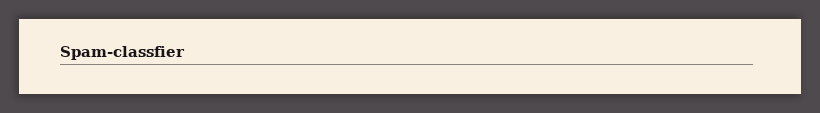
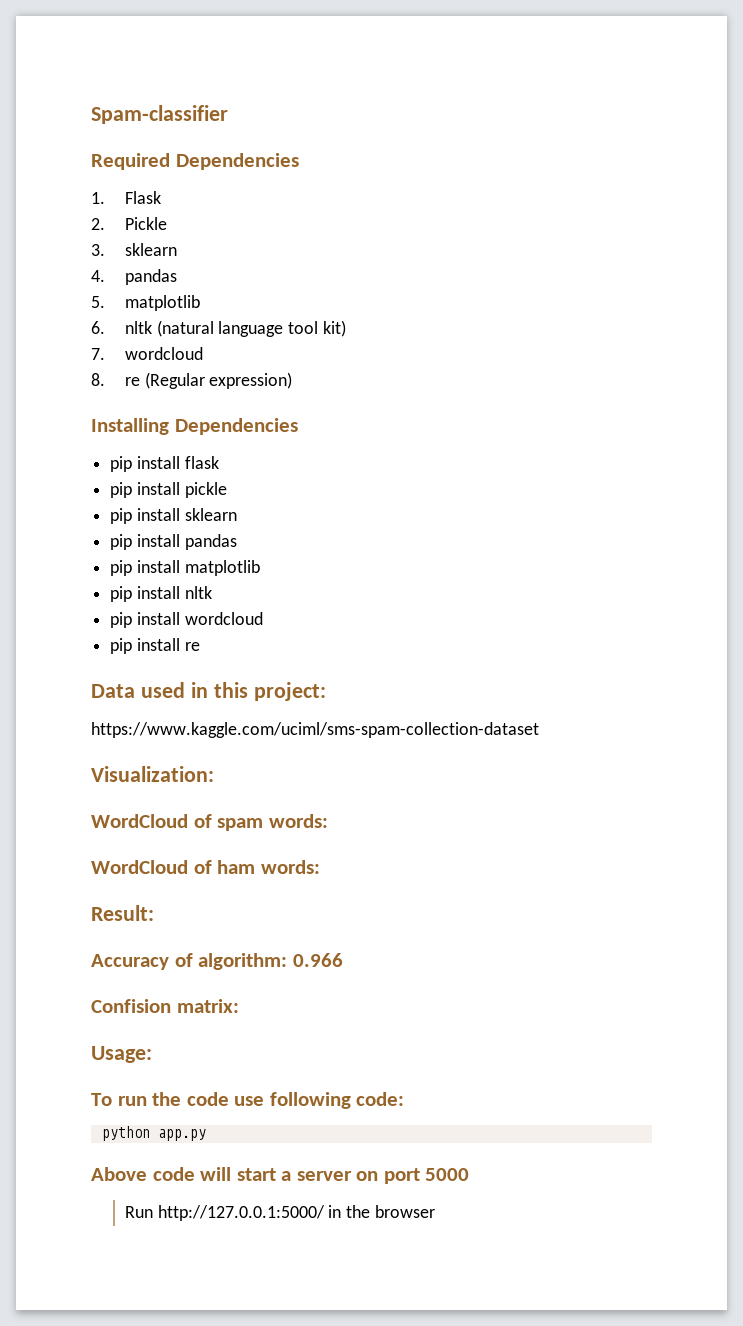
- Spam-classfier
+ Spam-classifier
+ Required Dependencies
+ 1. Flask
+ 2. Pickle
+ 3. sklearn
+ 4. pandas
+ 5. matplotlib
+ 6. nltk (natural language tool kit)
+ 7. wordcloud
+ 8. re (Regular expression)
+ Installing Dependencies
+ pip install flask
+ pip install pickle
+ pip install sklearn
+ pip install pandas
+ pip install matplotlib
+ pip install nltk
+ pip install wordcloud
+ pip install re
+ Data used in this project:
+ https://www.kaggle.com/uciml/sms-spam-collection-dataset
+ Visualization:
+ WordCloud of spam words:
+ WordCloud of ham words:
+ Result:
+ Accuracy of algorithm: 0.966
+ Confision matrix:
+ Usage:
+ To run the code use following code:
+ python app.py
+ Above code will start a server on port 5000
+ Run http://127.0.0.1:5000/ in the browser

